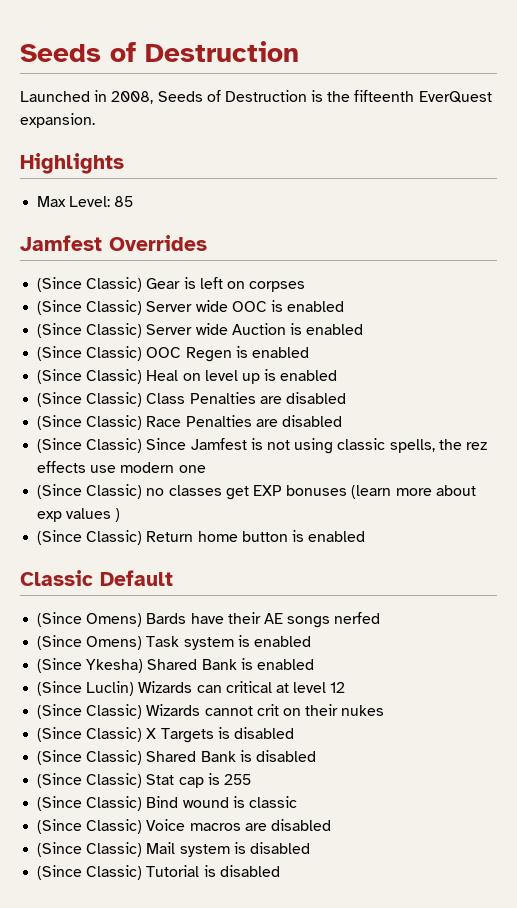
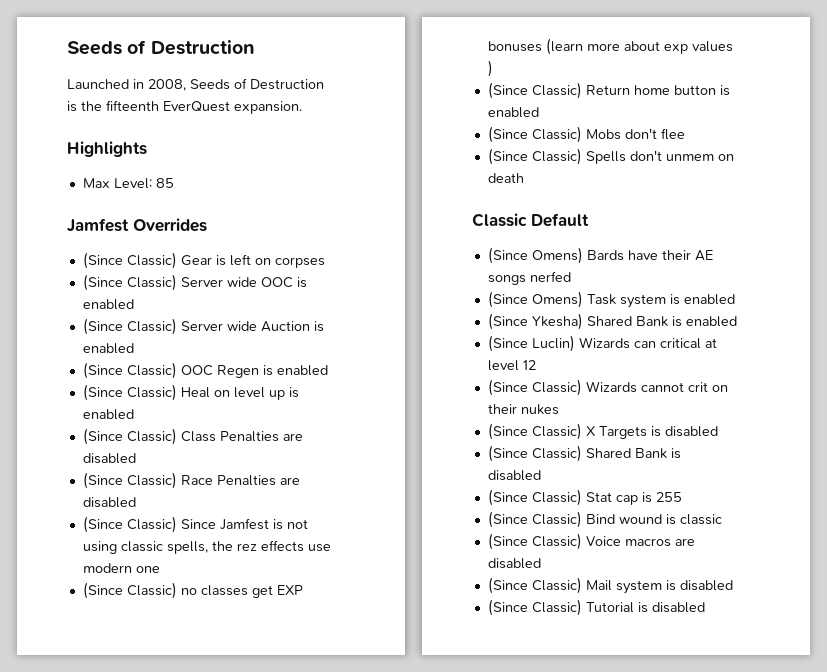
+ (Since Classic) Mobs don't flee
+ (Since Classic) Spells don't unmem on death

